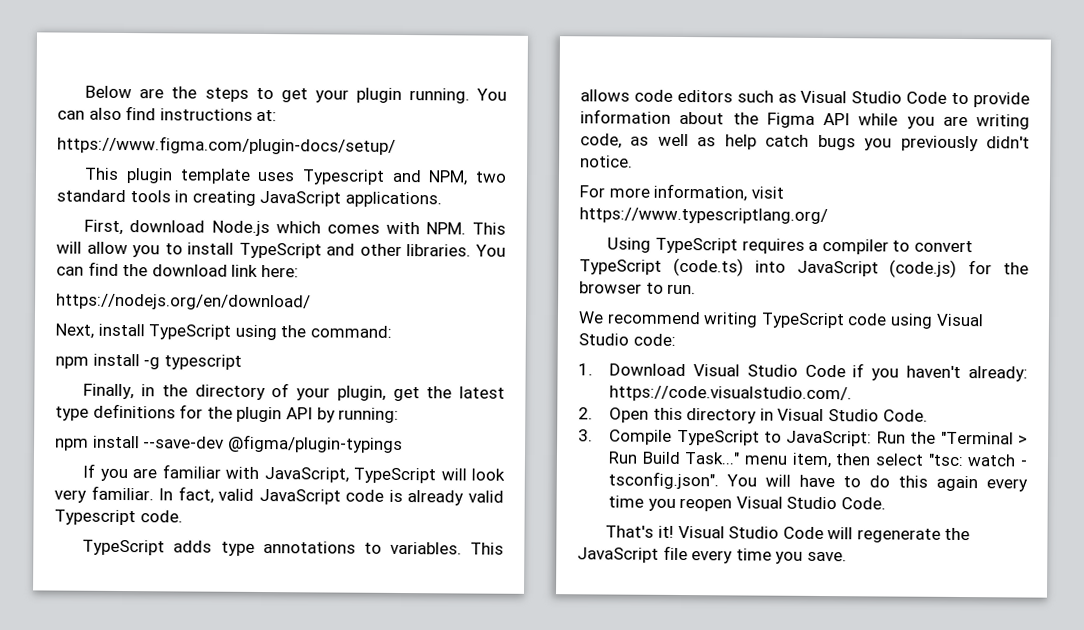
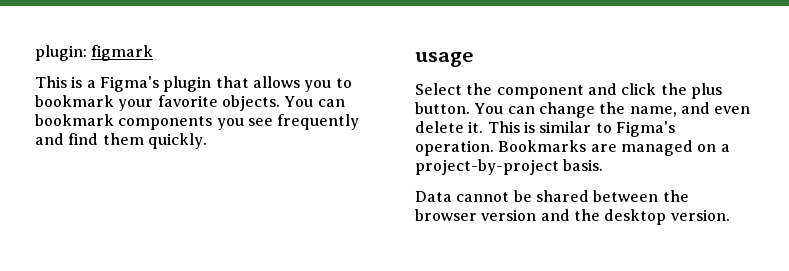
- Below are the steps to get your plugin running. You can also find instructions at:
- https://www.figma.com/plugin-docs/setup/
- This plugin template uses Typescript and NPM, two standard tools in creating JavaScript applications.
- First, download Node.js which comes with NPM. This will allow you to install TypeScript and other libraries. You can find the download link here:
- https://nodejs.org/en/download/
- Next, install TypeScript using the command:
- npm install -g typescript
- Finally, in the directory of your plugin, get the latest type definitions for the plugin API by running:
- npm install --save-dev @figma/plugin-typings
- If you are familiar with JavaScript, TypeScript will look very familiar. In fact, valid JavaScript code is already valid Typescript code.
- TypeScript adds type annotations to variables. This allows code editors such as Visual Studio Code to provide information about the Figma API while you are writing code, as well as help catch bugs you previously didn't notice.
- For more information, visit https://www.typescriptlang.org/
- Using TypeScript requires a compiler to convert TypeScript (code.ts) into JavaScript (code.js) for the browser to run.
- We recommend writing TypeScript code using Visual Studio code:
- 1. Download Visual Studio Code if you haven't already: https://code.visualstudio.com/.
- 2. Open this directory in Visual Studio Code.
- 3. Compile TypeScript to JavaScript: Run the "Terminal > Run Build Task..." menu item, then select "tsc: watch - tsconfig.json". You will have to do this again every time you reopen Visual Studio Code.
- That's it! Visual Studio Code will regenerate the JavaScript file every time you save.
+ plugin: figmark
+ This is a Figma's plugin that allows you to bookmark your favorite objects. You can bookmark components you see frequently and find them quickly.
+ usage
+ Select the component and click the plus button. You can change the name, and even delete it. This is similar to Figma's operation. Bookmarks are managed on a project-by-project basis.
+ Data cannot be shared between the browser version and the desktop version.

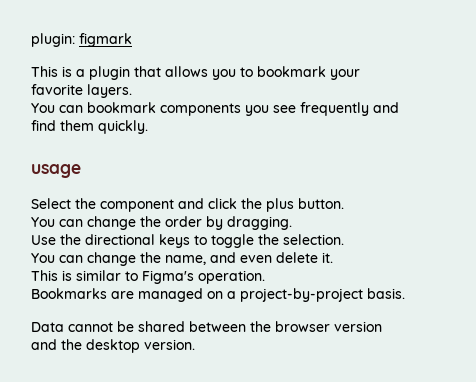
- This is a Figma's plugin that allows you to bookmark your favorite objects. You can bookmark components you see frequently and find them quickly.
+ This is a plugin that allows you to bookmark your favorite layers.
+ You can bookmark components you see frequently and find them quickly.
- Select the component and click the plus button. You can change the name, and even delete it. This is similar to Figma's operation. Bookmarks are managed on a project-by-project basis.
+ Select the component and click the plus button.
+ You can change the order by dragging.
+ Use the directional keys to toggle the selection.
+ You can change the name, and even delete it.
+ This is similar to Figma's operation.
+ Bookmarks are managed on a project-by-project basis.

